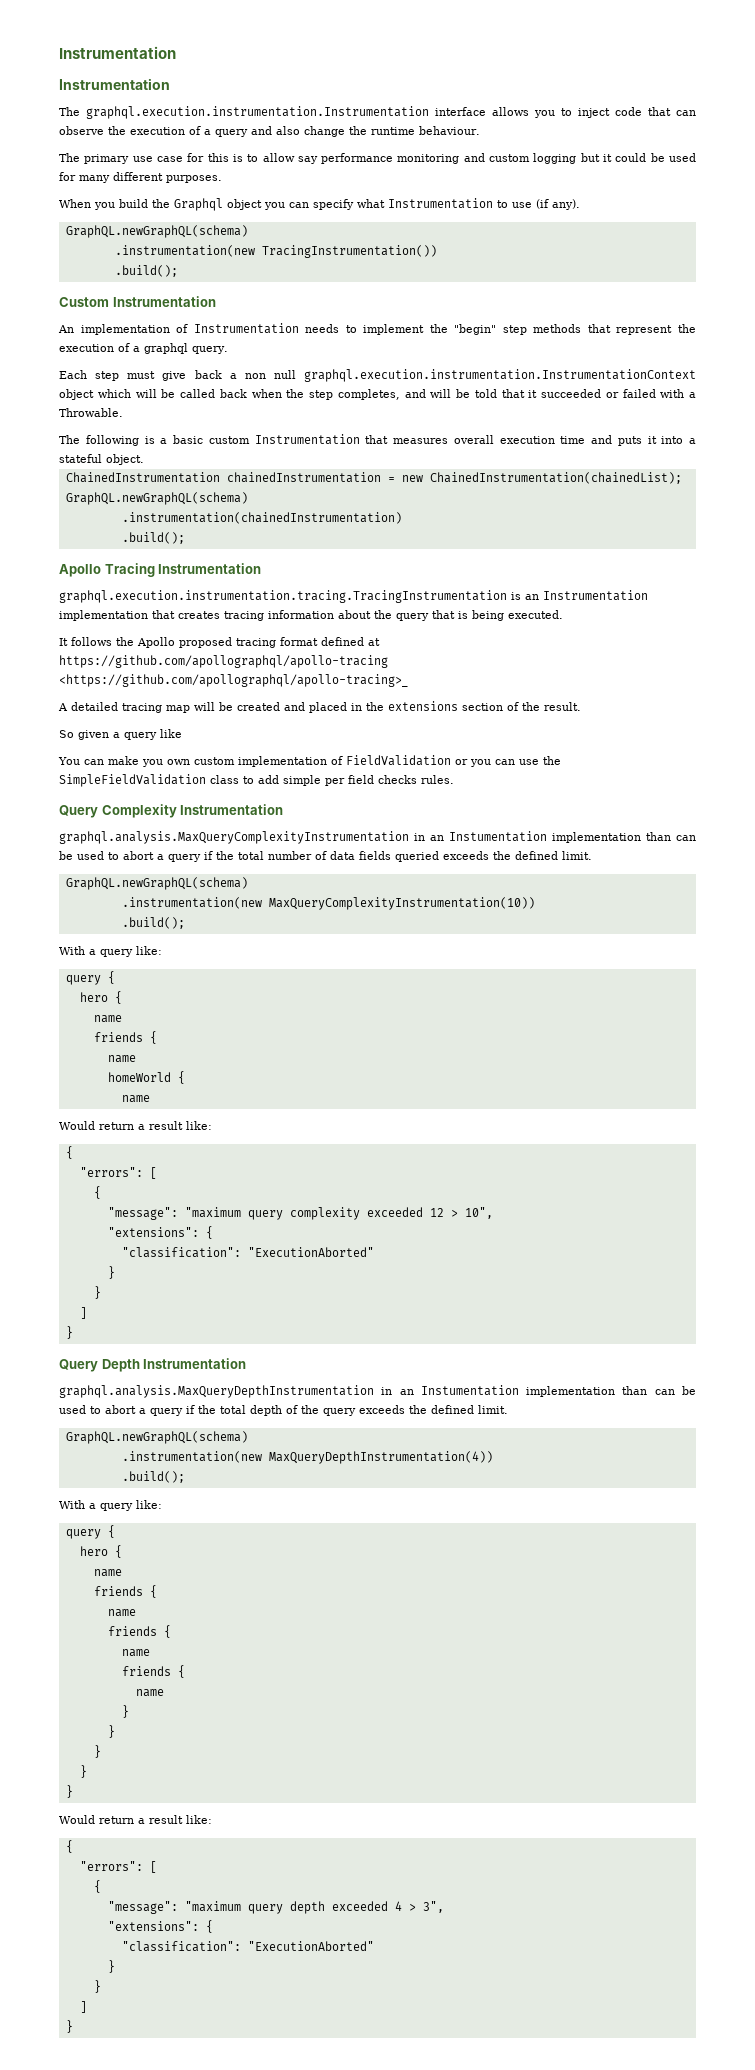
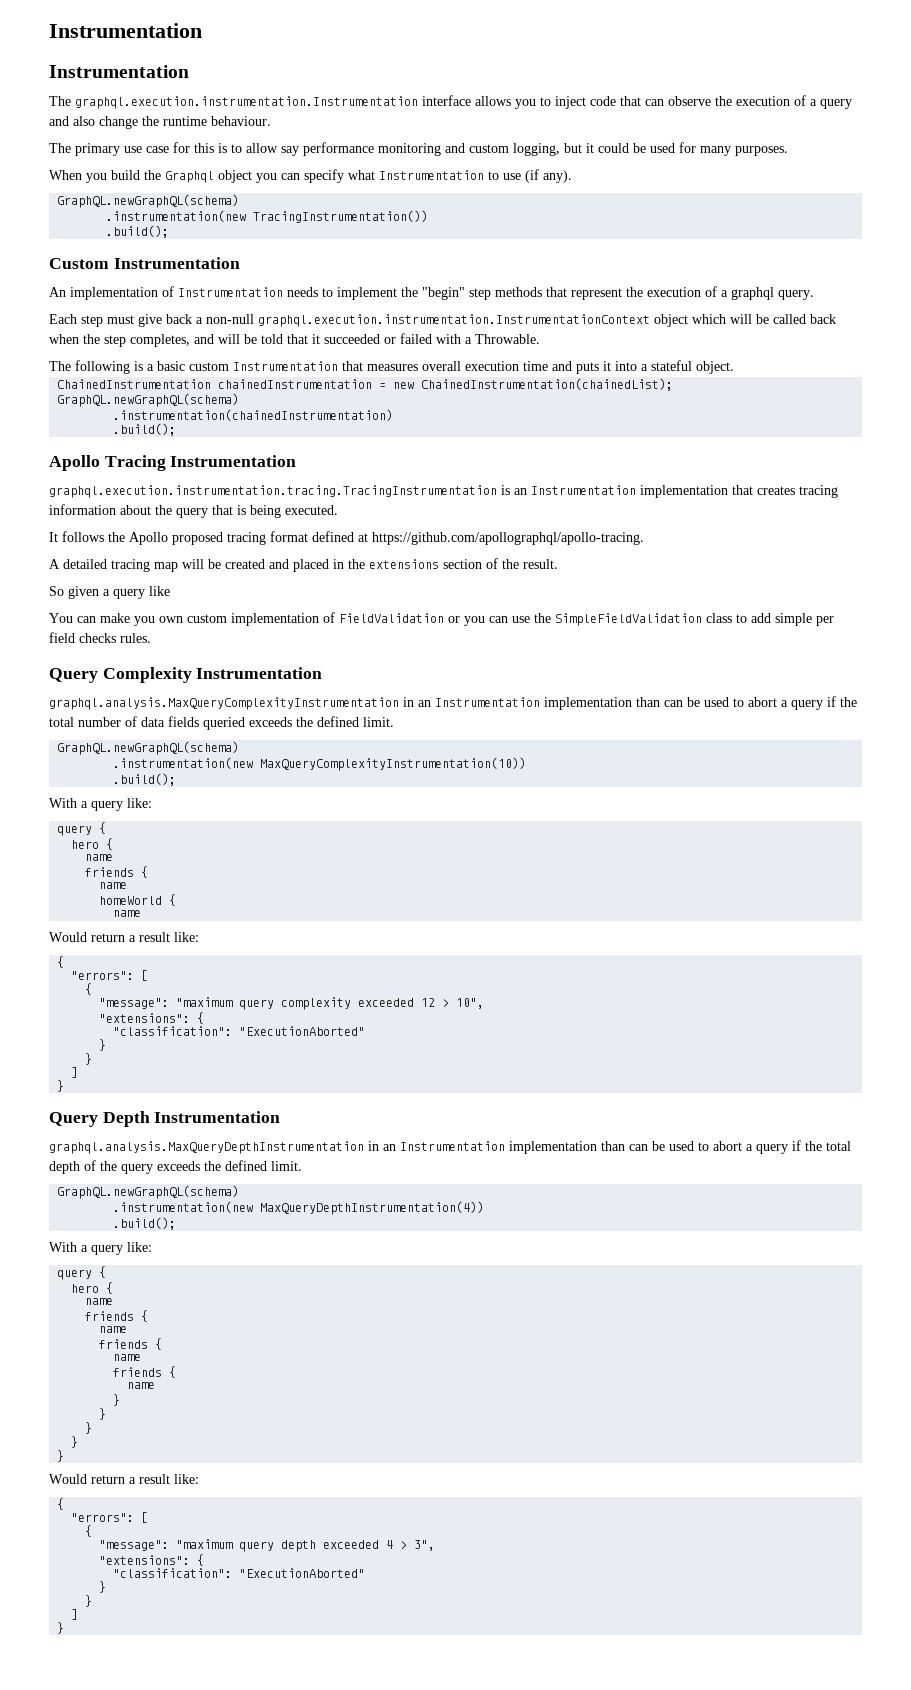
- The primary use case for this is to allow say performance monitoring and custom logging but it could be used for many different purposes.
+ The primary use case for this is to allow say performance monitoring and custom logging, but it could be used for many purposes.
- Each step must give back a non null graphql.execution.instrumentation.InstrumentationContext object which will be called back when the step completes, and will be told that it succeeded or failed with a Throwable.
+ Each step must give back a non-null graphql.execution.instrumentation.InstrumentationContext object which will be called back when the step completes, and will be told that it succeeded or failed with a Throwable.
- It follows the Apollo proposed tracing format defined at https://github.com/apollographql/apollo-tracing <https://github.com/apollographql/apollo-tracing>_
+ It follows the Apollo proposed tracing format defined at https://github.com/apollographql/apollo-tracing.
- graphql.analysis.MaxQueryComplexityInstrumentation in an Instumentation implementation than can be used to abort a query if the total number of data fields queried exceeds the defined limit.
+ graphql.analysis.MaxQueryComplexityInstrumentation in an Instrumentation implementation than can be used to abort a query if the total number of data fields queried exceeds the defined limit.
- graphql.analysis.MaxQueryDepthInstrumentation in an Instumentation implementation than can be used to abort a query if the total depth of the query exceeds the defined limit.
+ graphql.analysis.MaxQueryDepthInstrumentation in an Instrumentation implementation than can be used to abort a query if the total depth of the query exceeds the defined limit.

